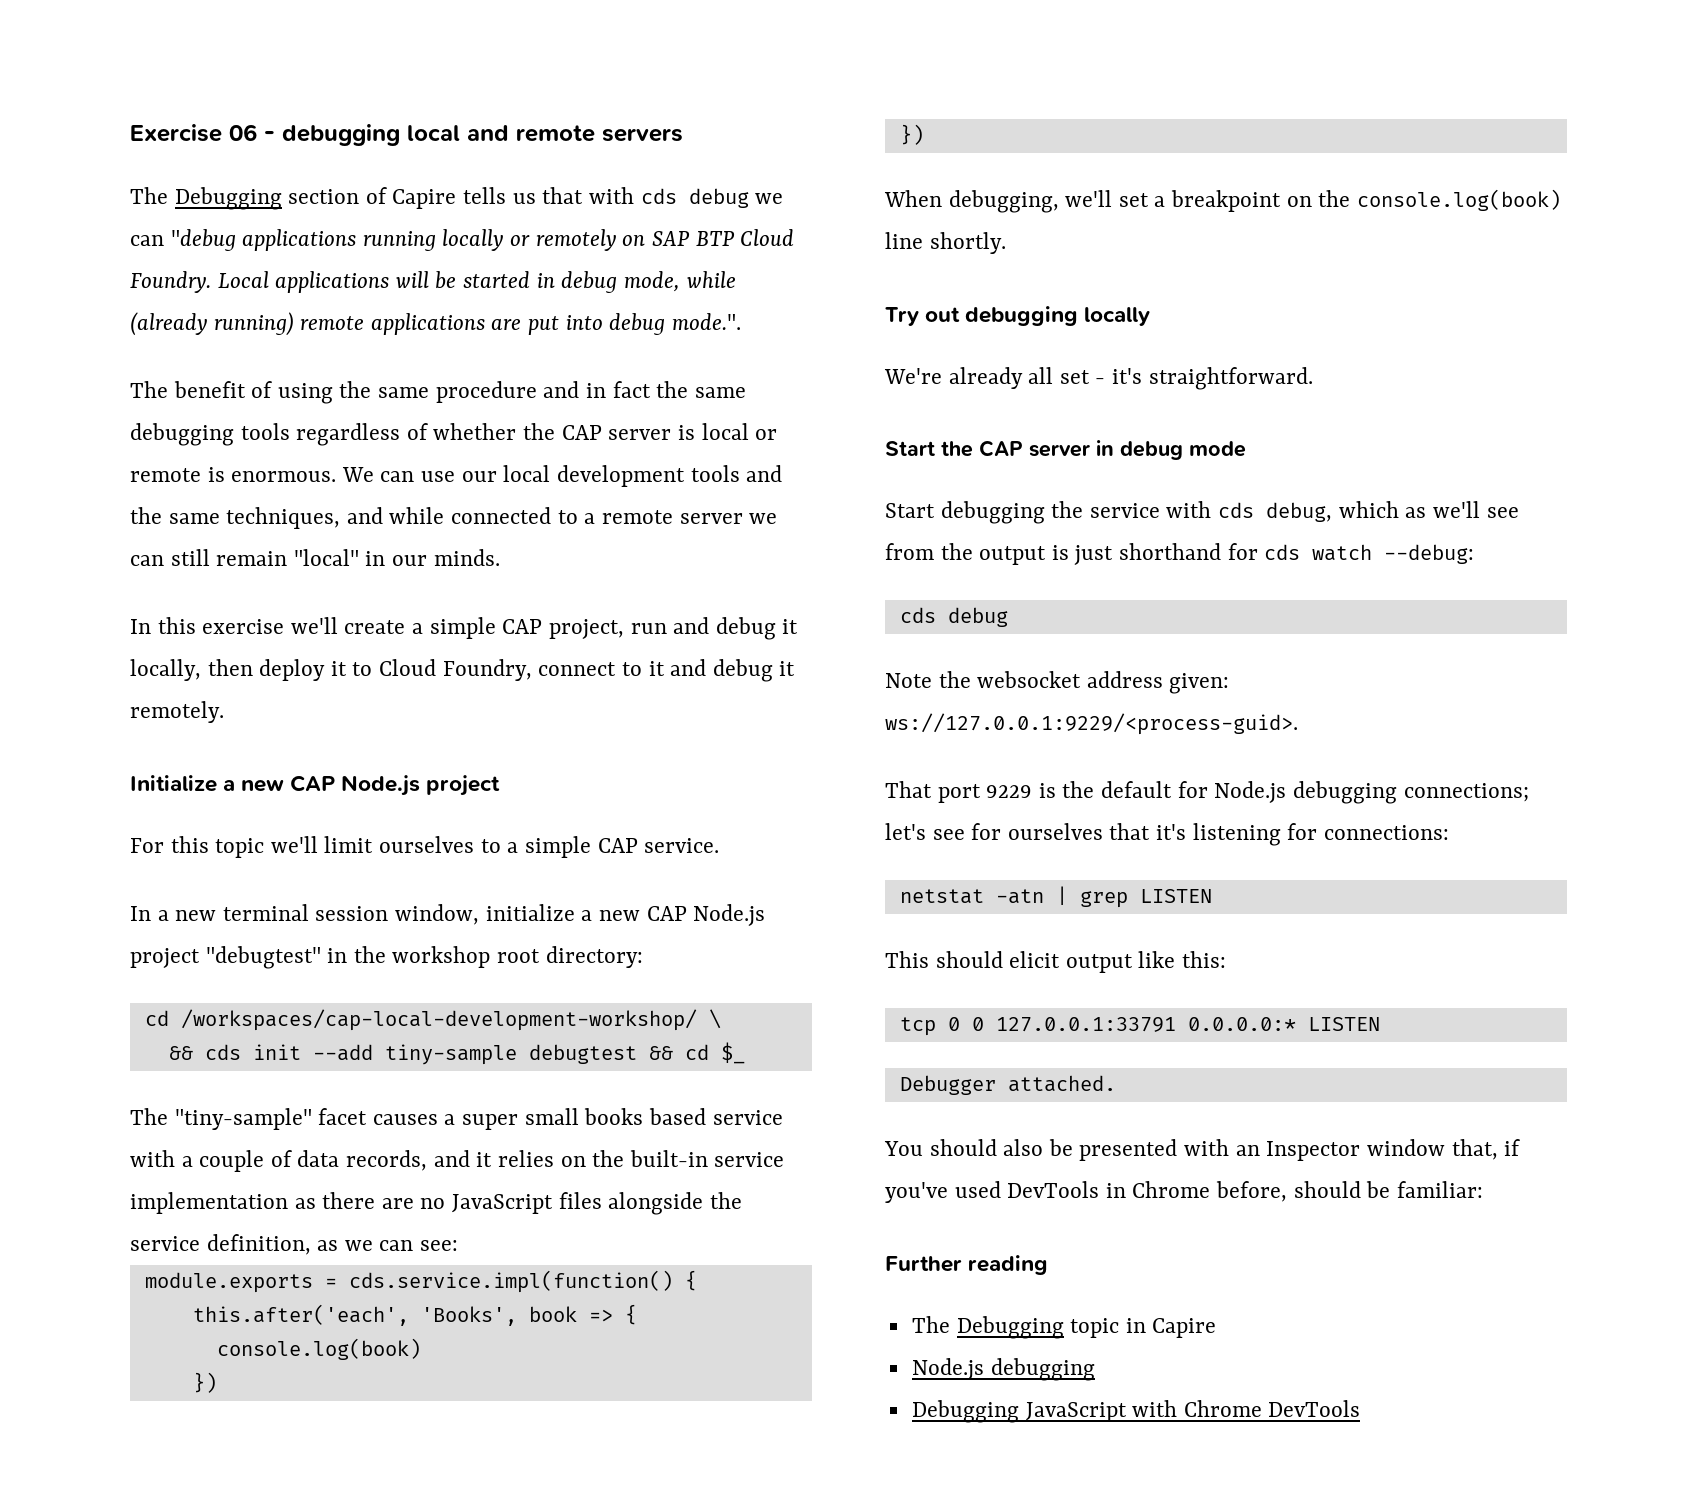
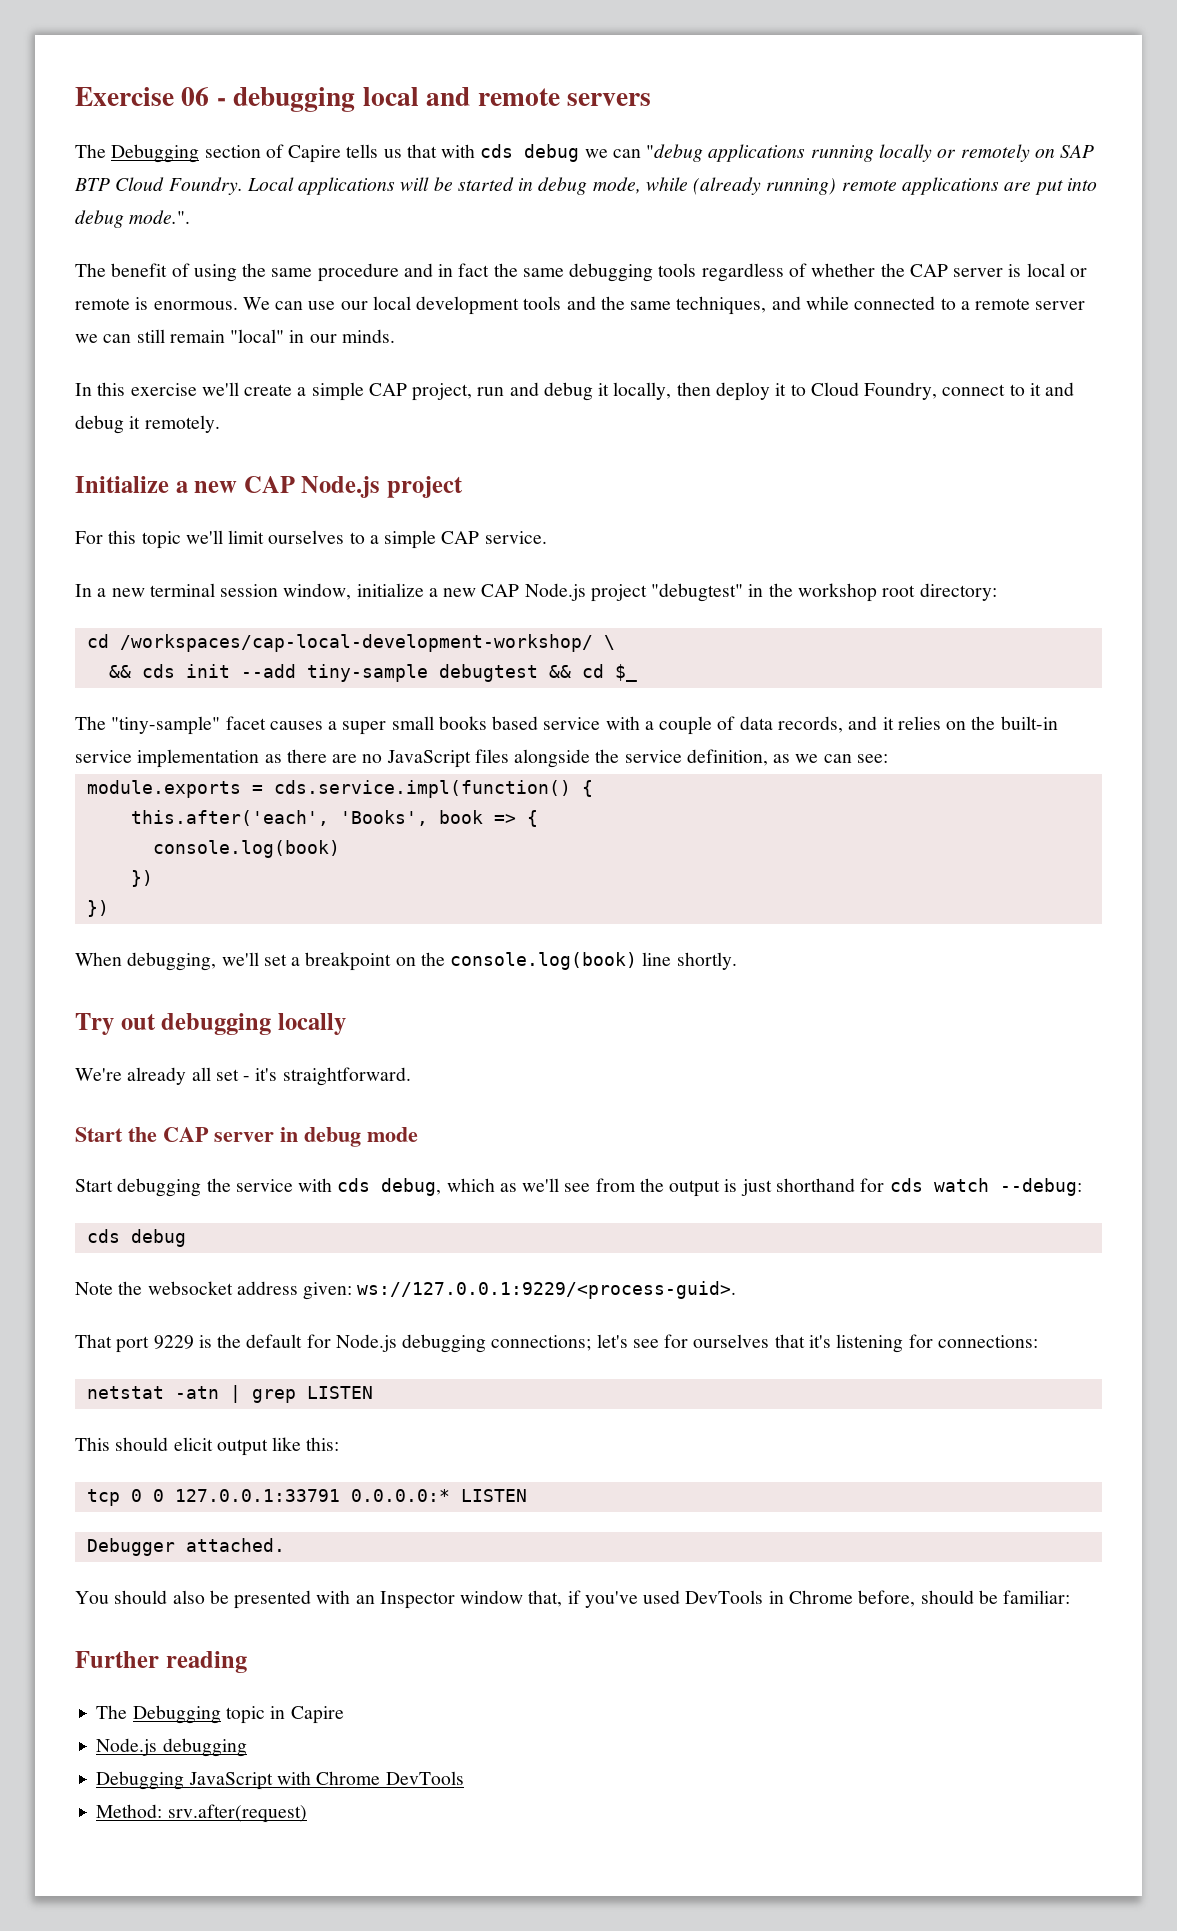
+ Method: srv.after(request)

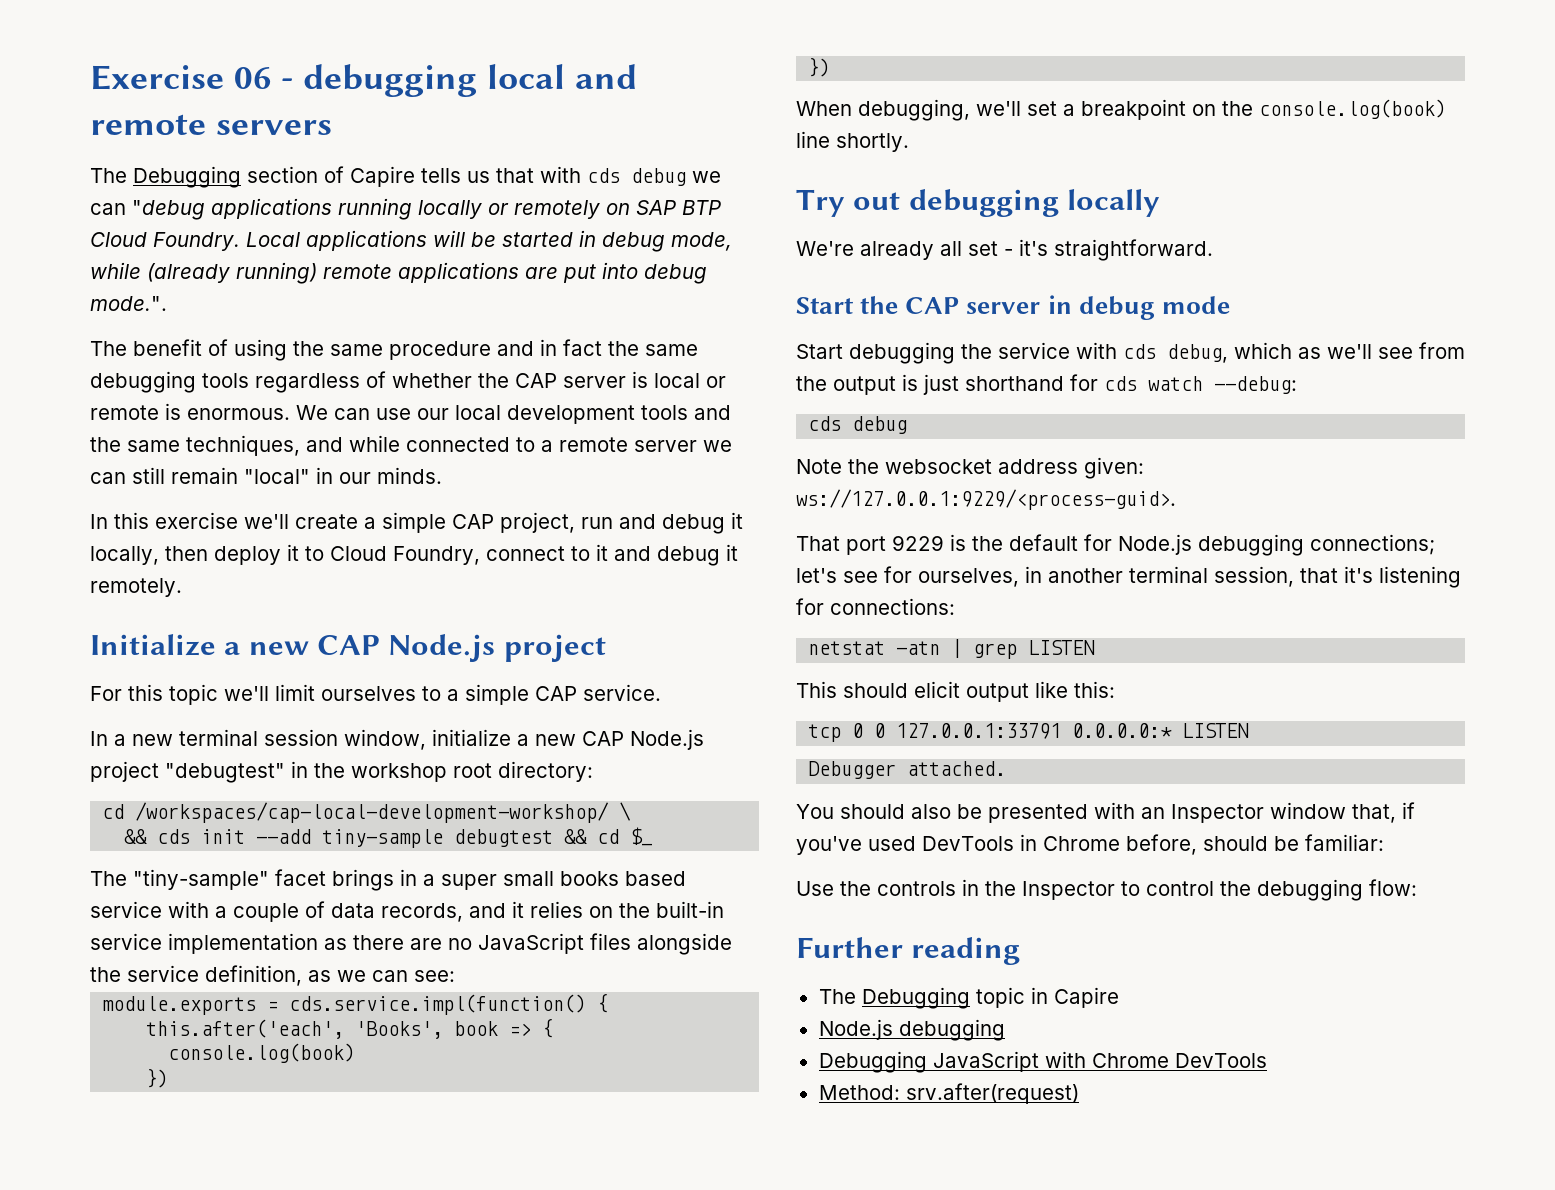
- The "tiny-sample" facet causes a super small books based service with a couple of data records, and it relies on the built-in service implementation as there are no JavaScript files alongside the service definition, as we can see:
+ The "tiny-sample" facet brings in a super small books based service with a couple of data records, and it relies on the built-in service implementation as there are no JavaScript files alongside the service definition, as we can see:
- That port 9229 is the default for Node.js debugging connections; let's see for ourselves that it's listening for connections:
+ That port 9229 is the default for Node.js debugging connections; let's see for ourselves, in another terminal session, that it's listening for connections:
+ Use the controls in the Inspector to control the debugging flow:

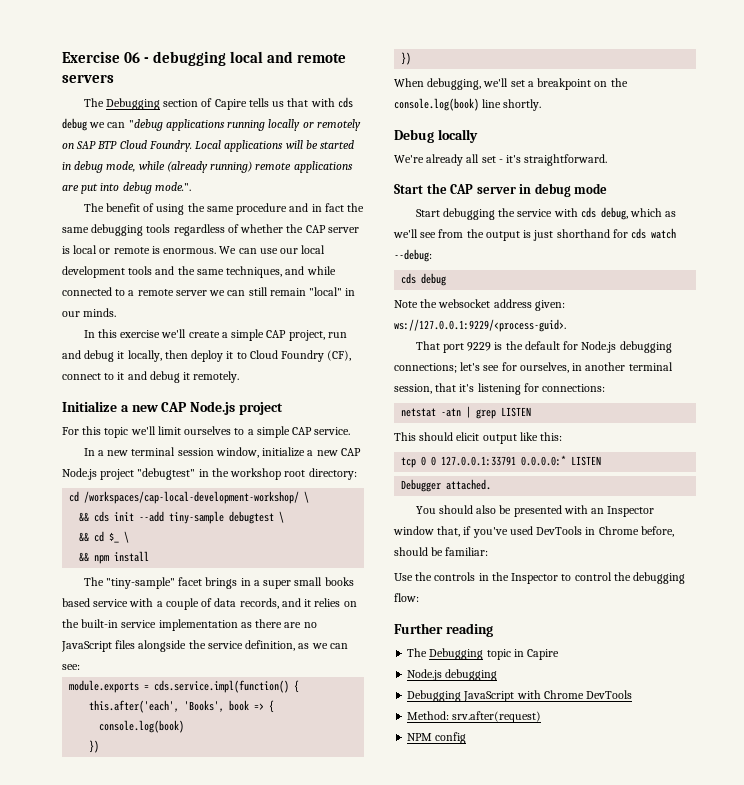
- In this exercise we'll create a simple CAP project, run and debug it locally, then deploy it to Cloud Foundry, connect to it and debug it remotely.
+ In this exercise we'll create a simple CAP project, run and debug it locally, then deploy it to Cloud Foundry (CF), connect to it and debug it remotely.
- && cds init --add tiny-sample debugtest && cd $_
+ && cds init --add tiny-sample debugtest \
+ && cd $_ \
+ && npm install
- Try out debugging locally
+ Debug locally
+ NPM config

